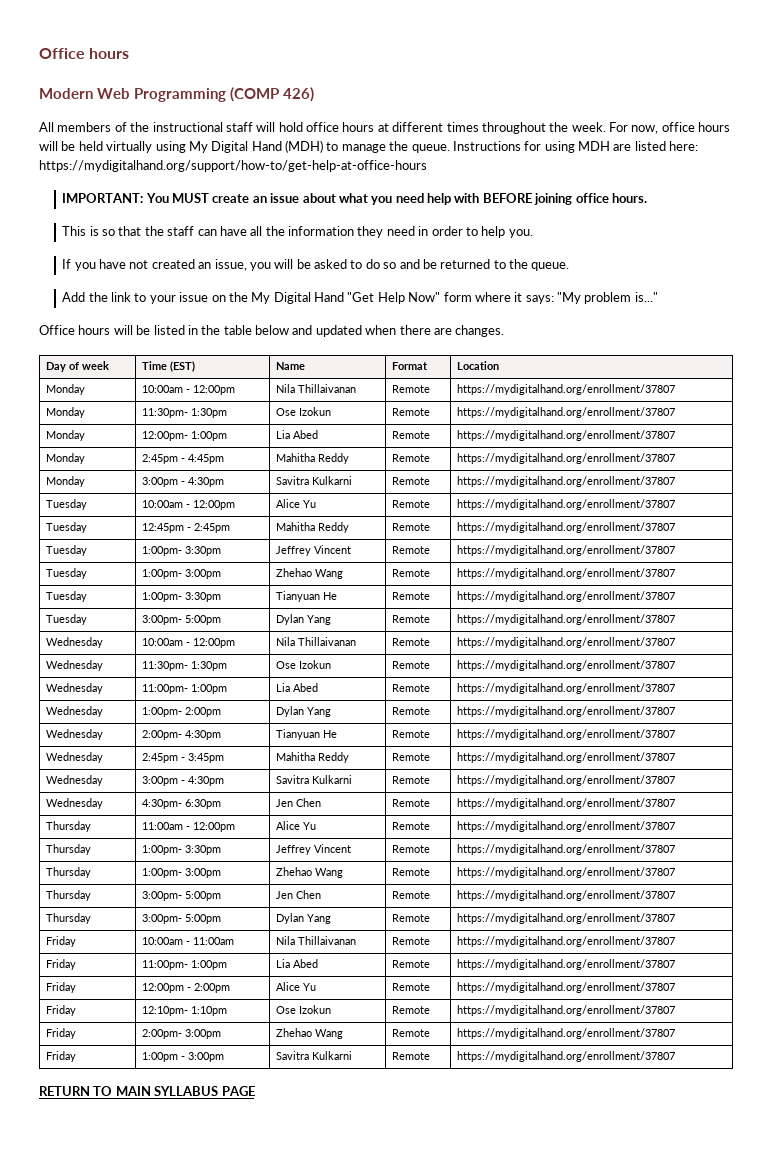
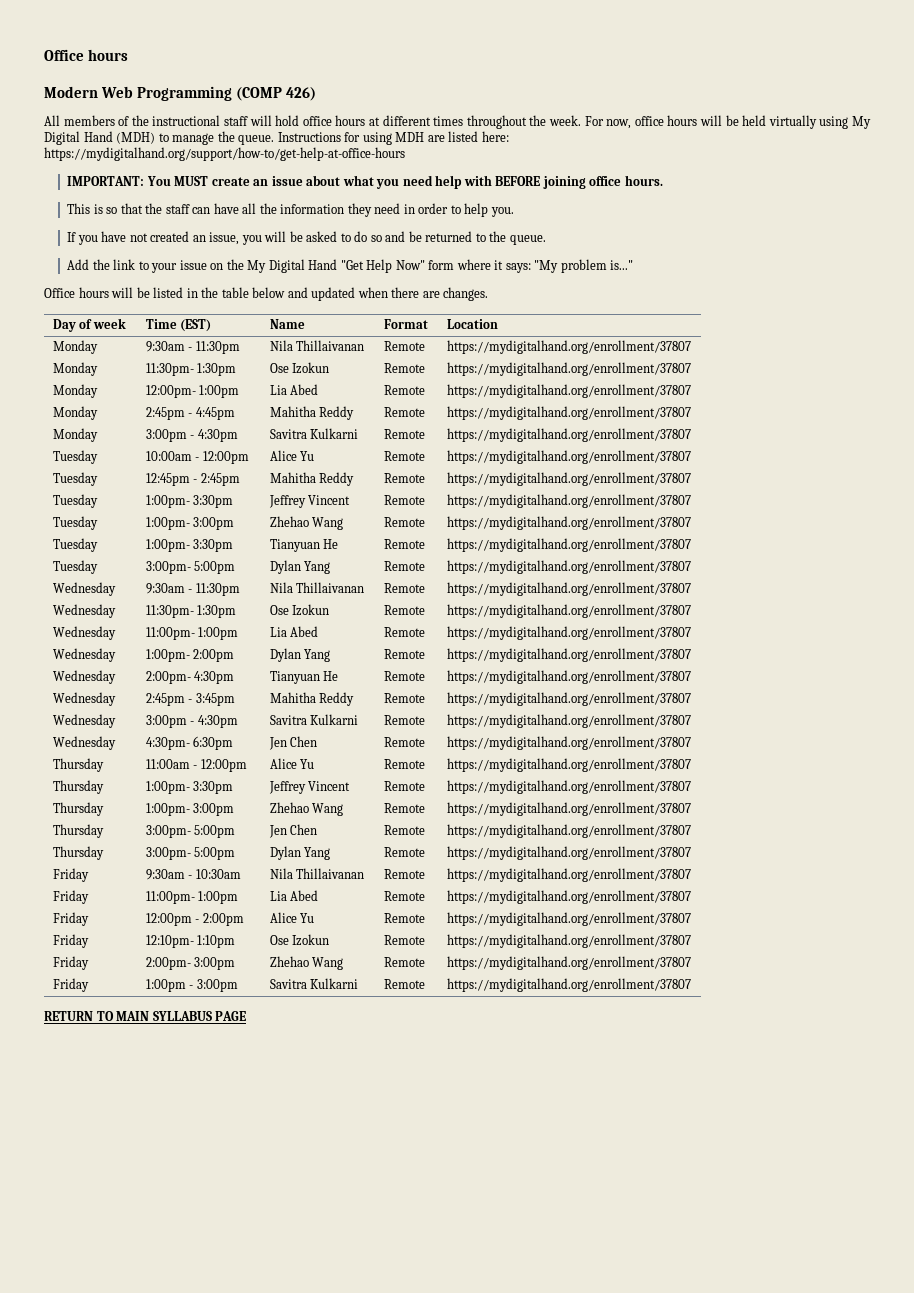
- Monday | 10:00am - 12:00pm | Nila Thillaivanan | Remote | https://mydigitalhand.org/enrollment/37807
+ Monday | 9:30am - 11:30pm | Nila Thillaivanan | Remote | https://mydigitalhand.org/enrollment/37807
- Wednesday | 10:00am - 12:00pm | Nila Thillaivanan | Remote | https://mydigitalhand.org/enrollment/37807
+ Wednesday | 9:30am - 11:30pm | Nila Thillaivanan | Remote | https://mydigitalhand.org/enrollment/37807
- Friday | 10:00am - 11:00am | Nila Thillaivanan | Remote | https://mydigitalhand.org/enrollment/37807
+ Friday | 9:30am - 10:30am | Nila Thillaivanan | Remote | https://mydigitalhand.org/enrollment/37807

